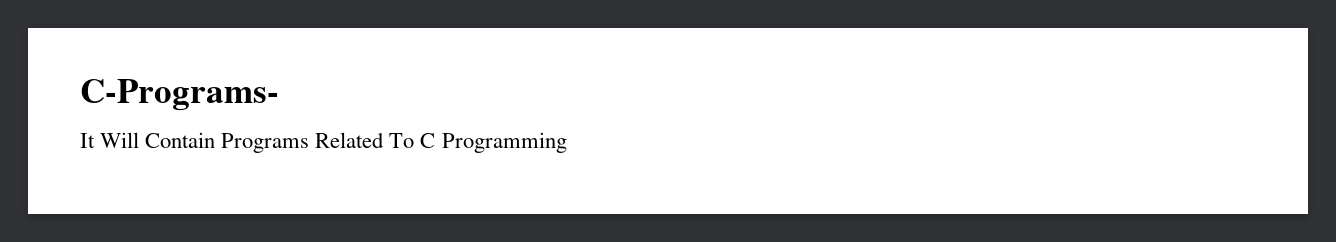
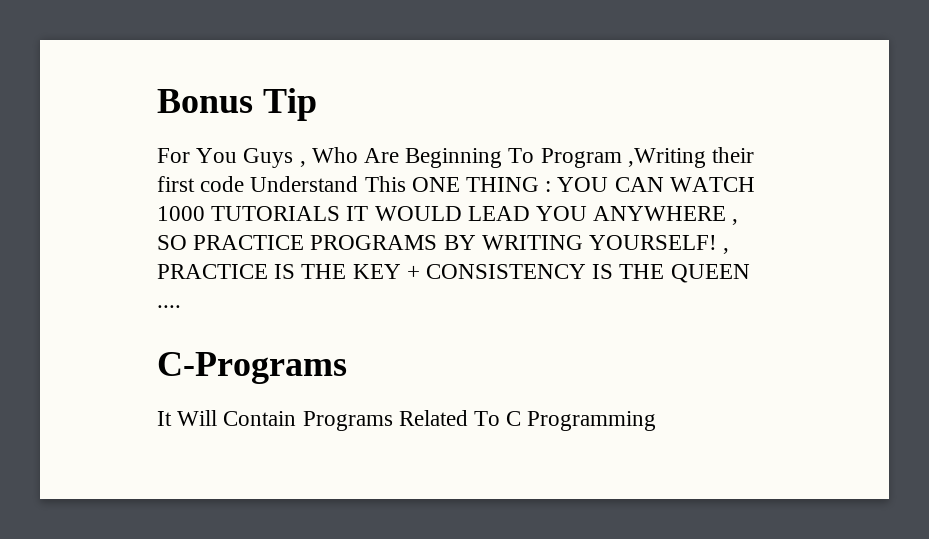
- C-Programs-
+ Bonus Tip
+ For You Guys , Who Are Beginning To Program ,Writing their first code Understand This ONE THING : YOU CAN WATCH 1000 TUTORIALS IT WOULD LEAD YOU ANYWHERE , SO PRACTICE PROGRAMS BY WRITING YOURSELF! , PRACTICE IS THE KEY + CONSISTENCY IS THE QUEEN ....
+ C-Programs

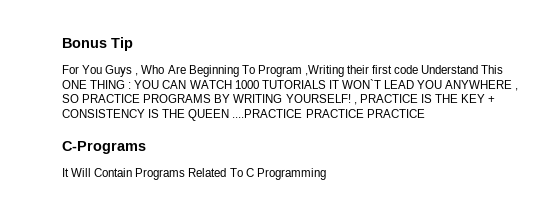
- For You Guys , Who Are Beginning To Program ,Writing their first code Understand This ONE THING : YOU CAN WATCH 1000 TUTORIALS IT WOULD LEAD YOU ANYWHERE , SO PRACTICE PROGRAMS BY WRITING YOURSELF! , PRACTICE IS THE KEY + CONSISTENCY IS THE QUEEN ....
+ For You Guys , Who Are Beginning To Program ,Writing their first code Understand This ONE THING : YOU CAN WATCH 1000 TUTORIALS IT WON`T LEAD YOU ANYWHERE , SO PRACTICE PROGRAMS BY WRITING YOURSELF! , PRACTICE IS THE KEY + CONSISTENCY IS THE QUEEN ....PRACTICE PRACTICE PRACTICE

